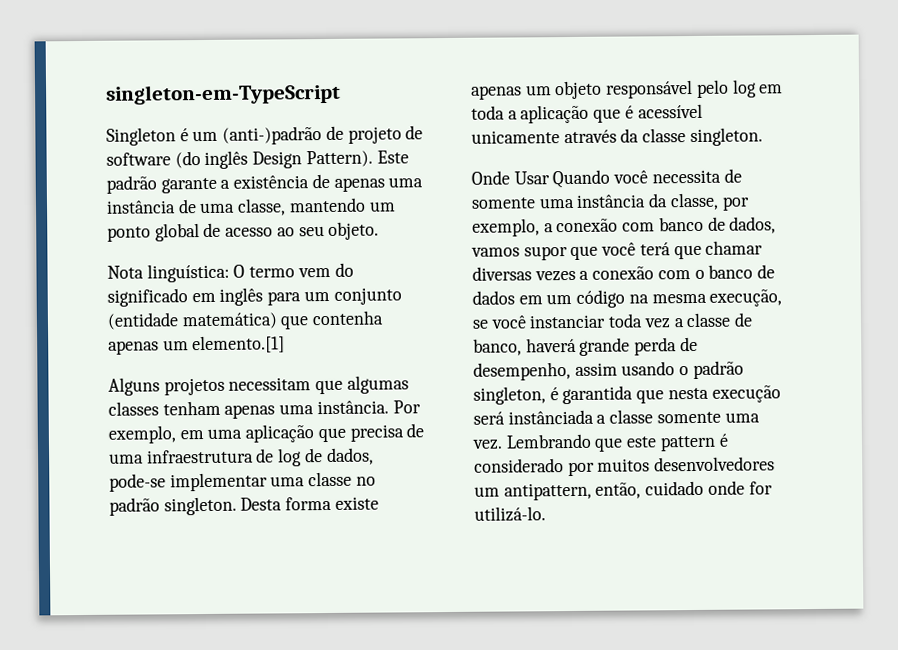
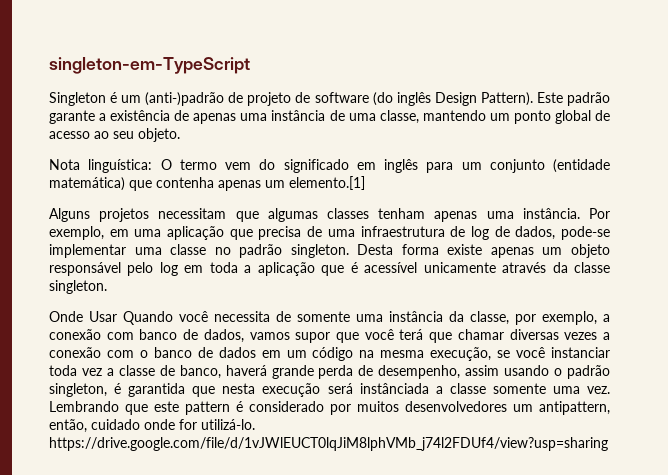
- Lembrando que este pattern é considerado por muitos desenvolvedores um antipattern, então, cuidado onde for utilizá-lo.
+ Lembrando que este pattern é considerado por muitos desenvolvedores um antipattern, então, cuidado onde for utilizá-lo. https://drive.google.com/file/d/1vJWlEUCT0lqJiM8lphVMb_j74l2FDUf4/view?usp=sharing

